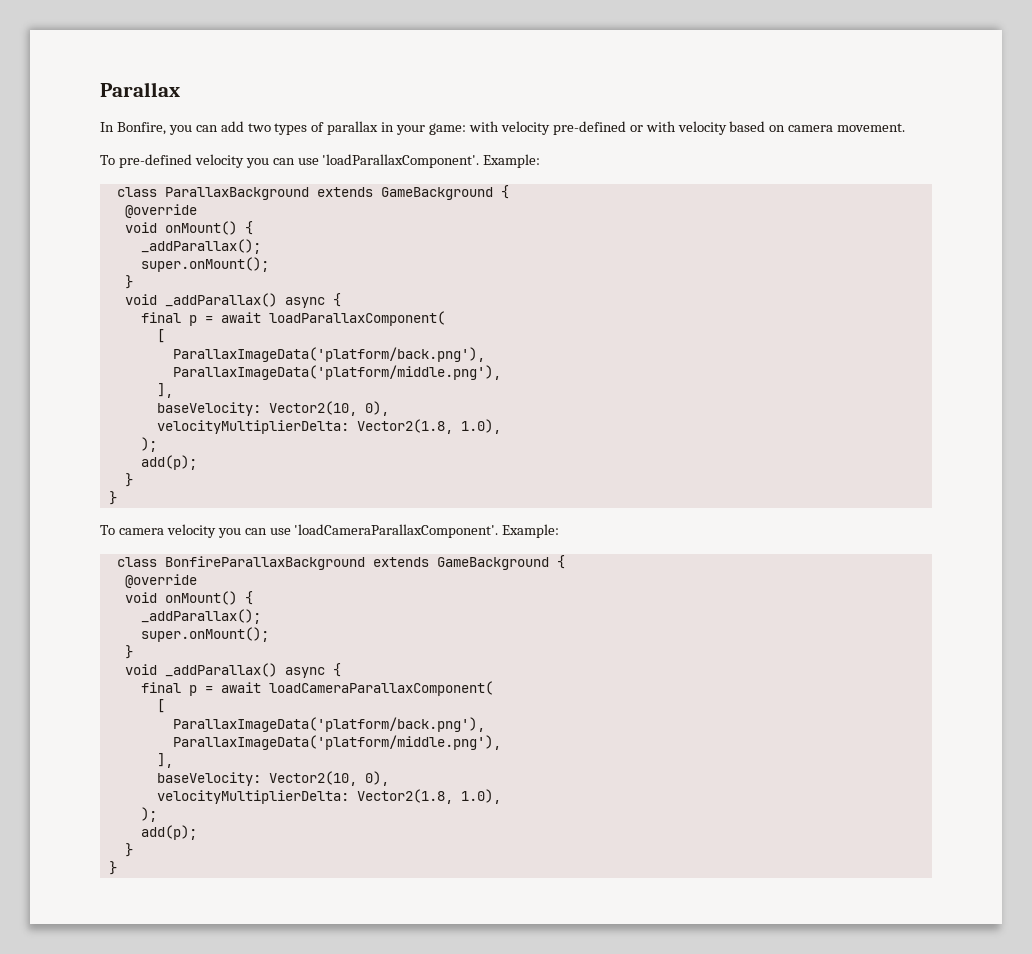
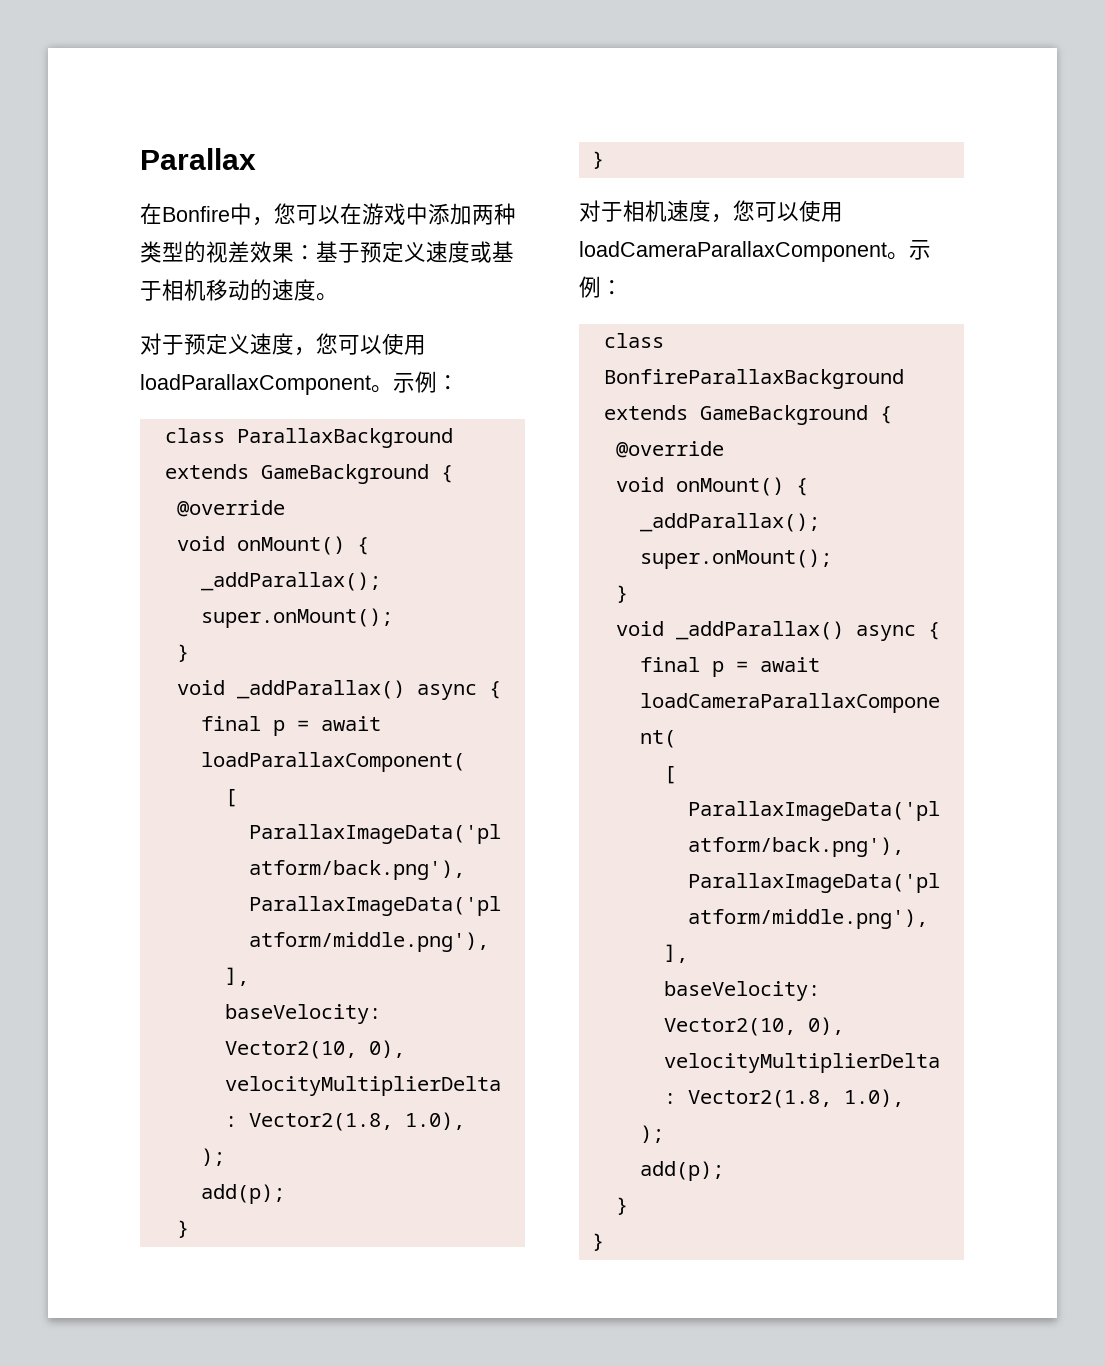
- In Bonfire, you can add two types of parallax in your game: with velocity pre-defined or with velocity based on camera movement.
- To pre-defined velocity you can use 'loadParallaxComponent'. Example:
+ 在Bonfire中，您可以在游戏中添加两种类型的视差效果：基于预定义速度或基于相机移动的速度。
+ 对于预定义速度，您可以使用loadParallaxComponent。示例：
- To camera velocity you can use 'loadCameraParallaxComponent'. Example:
+ 对于相机速度，您可以使用loadCameraParallaxComponent。示例：

